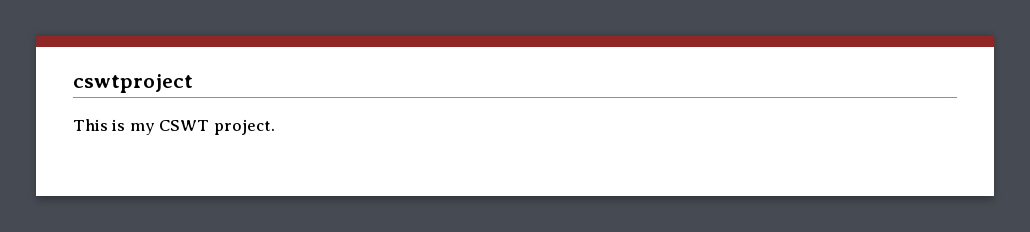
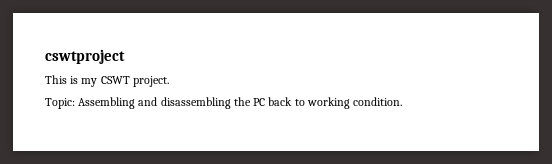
+ Topic: Assembling and disassembling the PC back to working condition.

